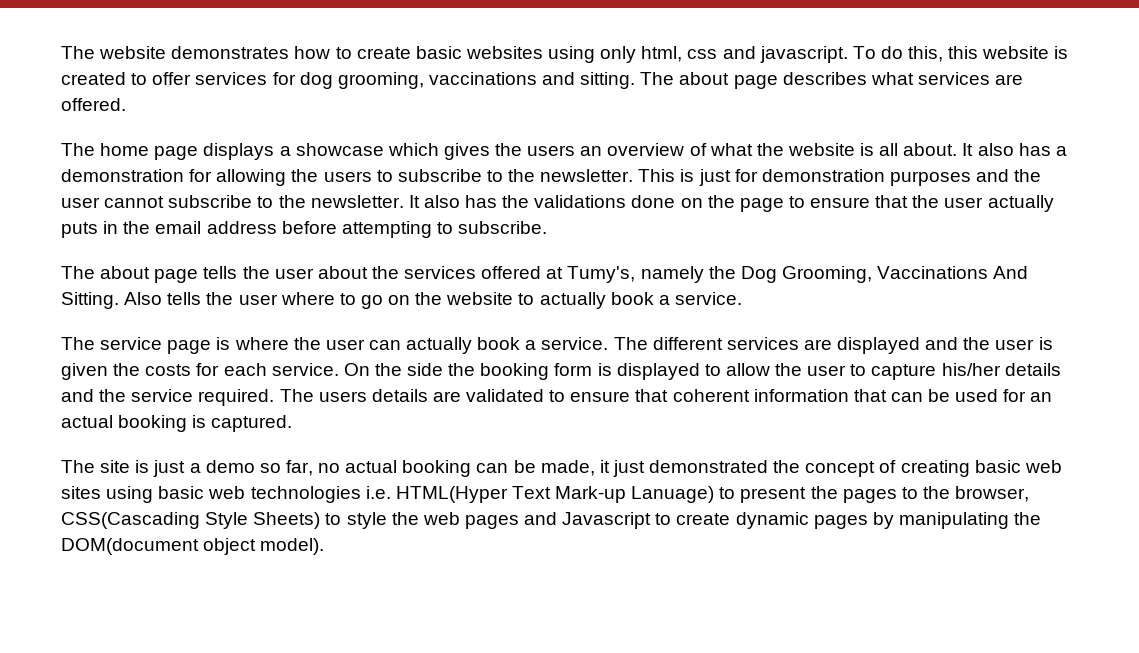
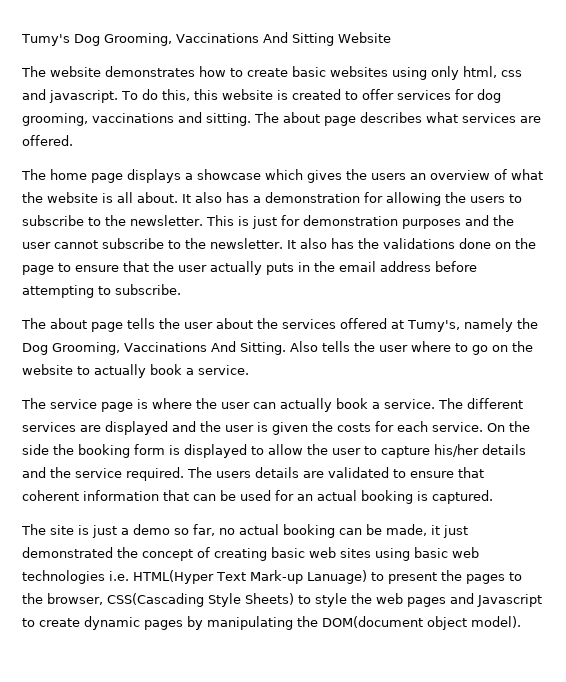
+ Tumy's Dog Grooming, Vaccinations And Sitting Website

